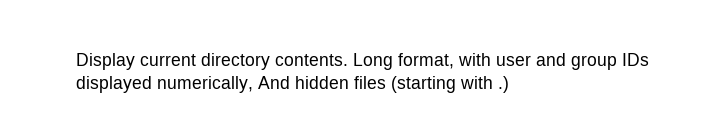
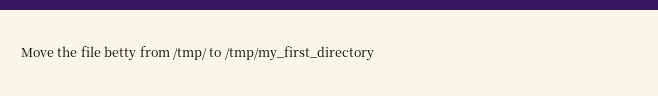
- Display current directory contents. Long format, with user and group IDs displayed numerically, And hidden files (starting with .)
+ Move the file betty from /tmp/ to /tmp/my_first_directory

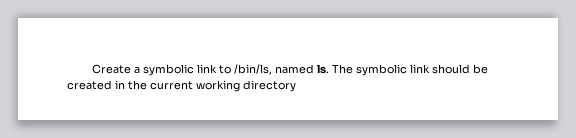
- Move the file betty from /tmp/ to /tmp/my_first_directory
+ Create a symbolic link to /bin/ls, named ls. The symbolic link should be created in the current working directory

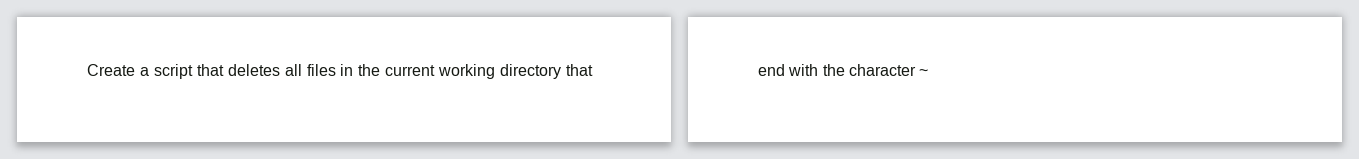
- Create a symbolic link to /bin/ls, named ls. The symbolic link should be created in the current working directory
+ Create a script that deletes all files in the current working directory that end with the character ~

